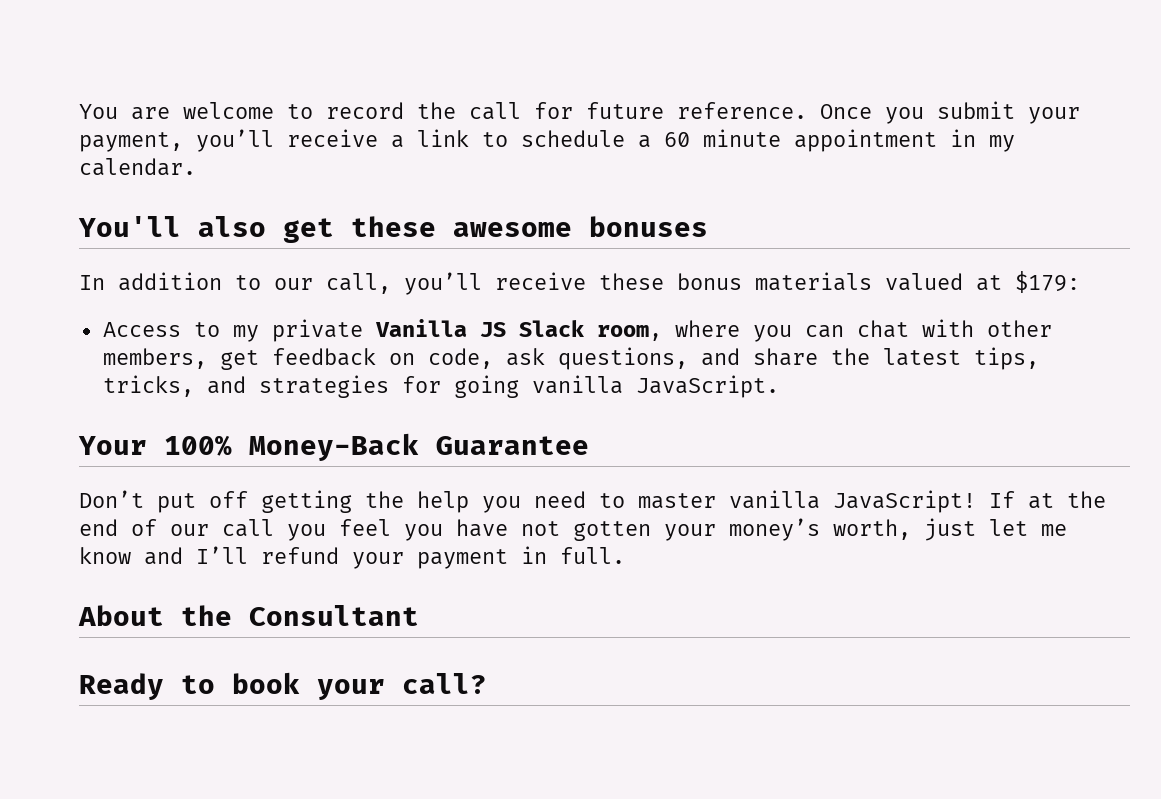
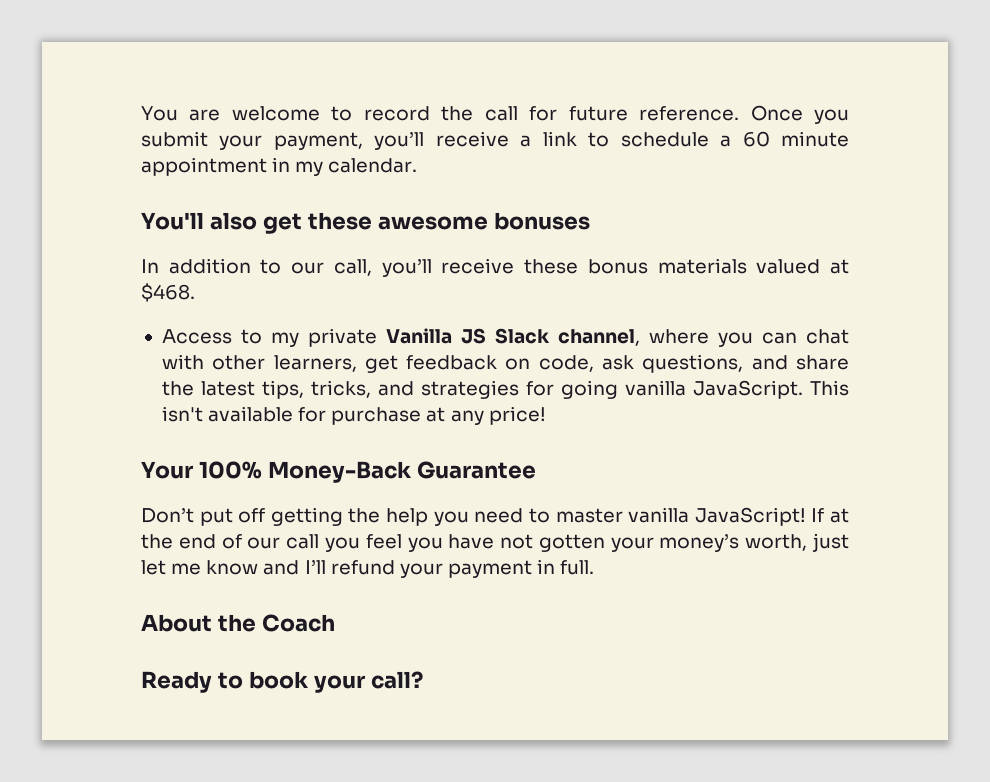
- In addition to our call, you’ll receive these bonus materials valued at $179:
+ In addition to our call, you’ll receive these bonus materials valued at $468.
- Access to my private Vanilla JS Slack room, where you can chat with other members, get feedback on code, ask questions, and share the latest tips, tricks, and strategies for going vanilla JavaScript.
+ Access to my private Vanilla JS Slack channel, where you can chat with other learners, get feedback on code, ask questions, and share the latest tips, tricks, and strategies for going vanilla JavaScript. This isn't available for purchase at any price!
- About the Consultant
+ About the Coach

